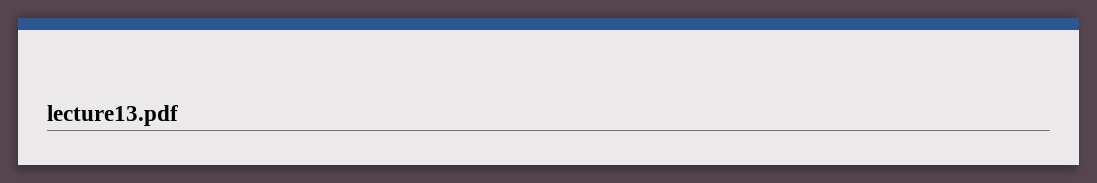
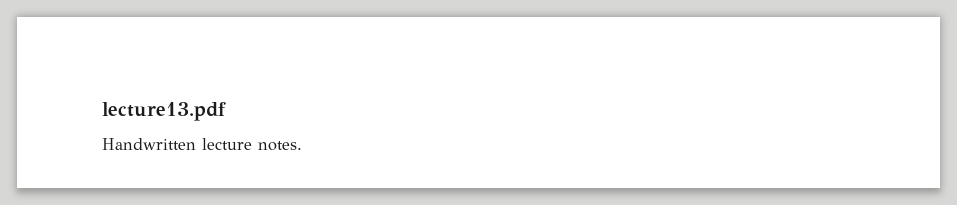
+ Handwritten lecture notes.

